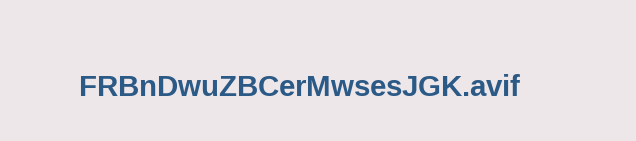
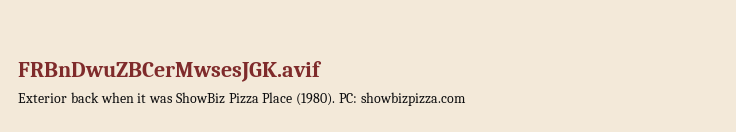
+ Exterior back when it was ShowBiz Pizza Place (1980). PC: showbizpizza.com

